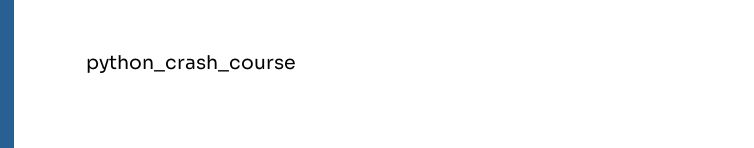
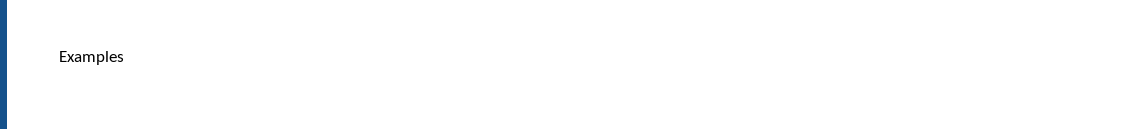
- python_crash_course
+ Examples

